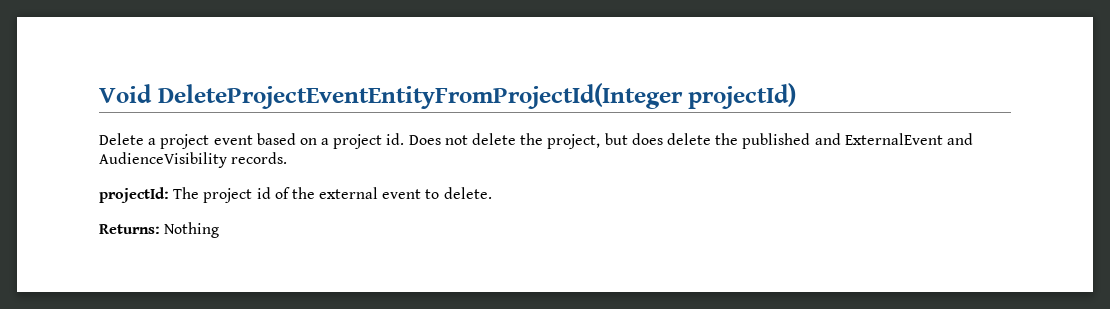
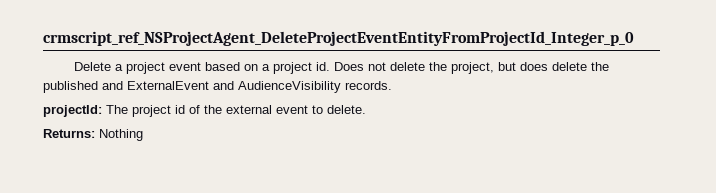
- Void DeleteProjectEventEntityFromProjectId(Integer projectId)
+ crmscript_ref_NSProjectAgent_DeleteProjectEventEntityFromProjectId_Integer_p_0

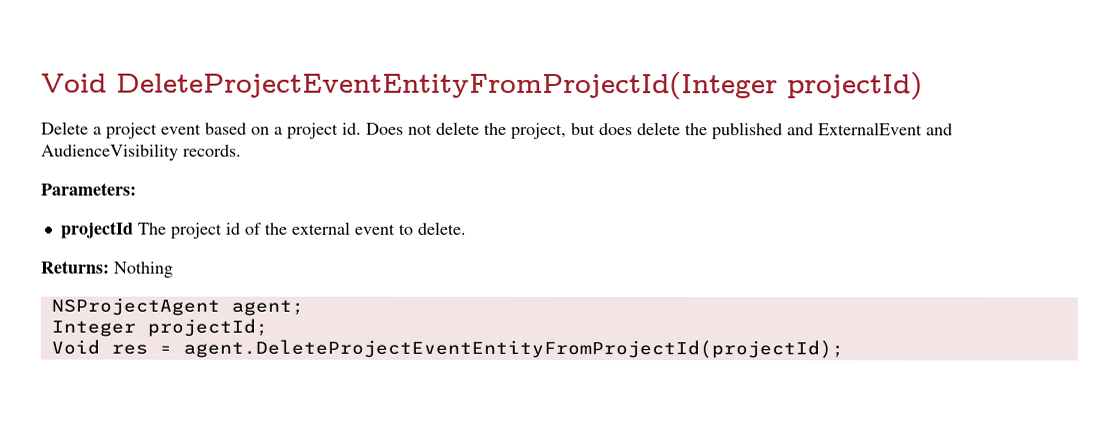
- crmscript_ref_NSProjectAgent_DeleteProjectEventEntityFromProjectId_Integer_p_0
+ Void DeleteProjectEventEntityFromProjectId(Integer projectId)
- projectId: The project id of the external event to delete.
+ Parameters:
+ projectId The project id of the external event to delete.
+ NSProjectAgent agent;
+ Integer projectId;
+ Void res = agent.DeleteProjectEventEntityFromProjectId(projectId);

